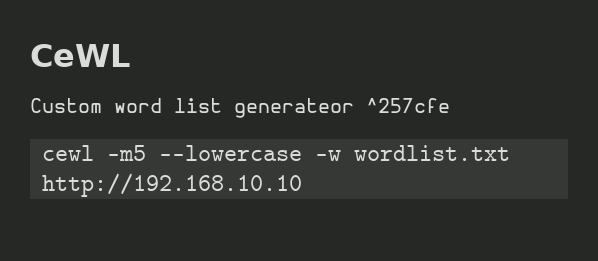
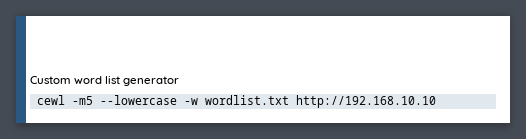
- CeWL
- Custom word list generateor ^257cfe
+ Custom word list generator

